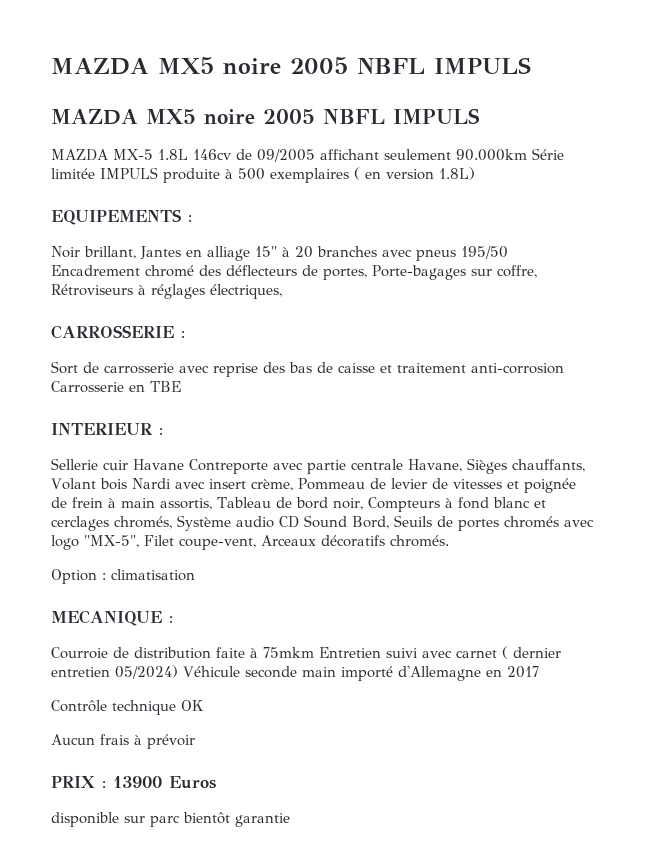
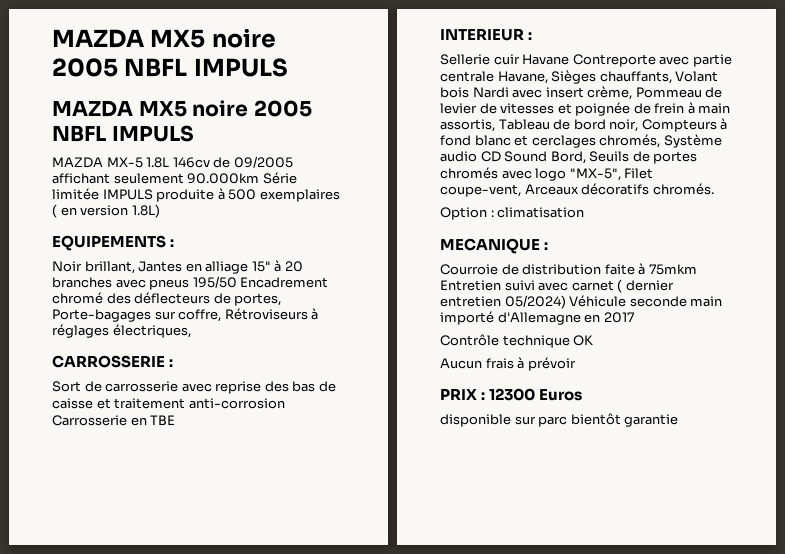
- PRIX : 13900 Euros
+ PRIX : 12300 Euros

